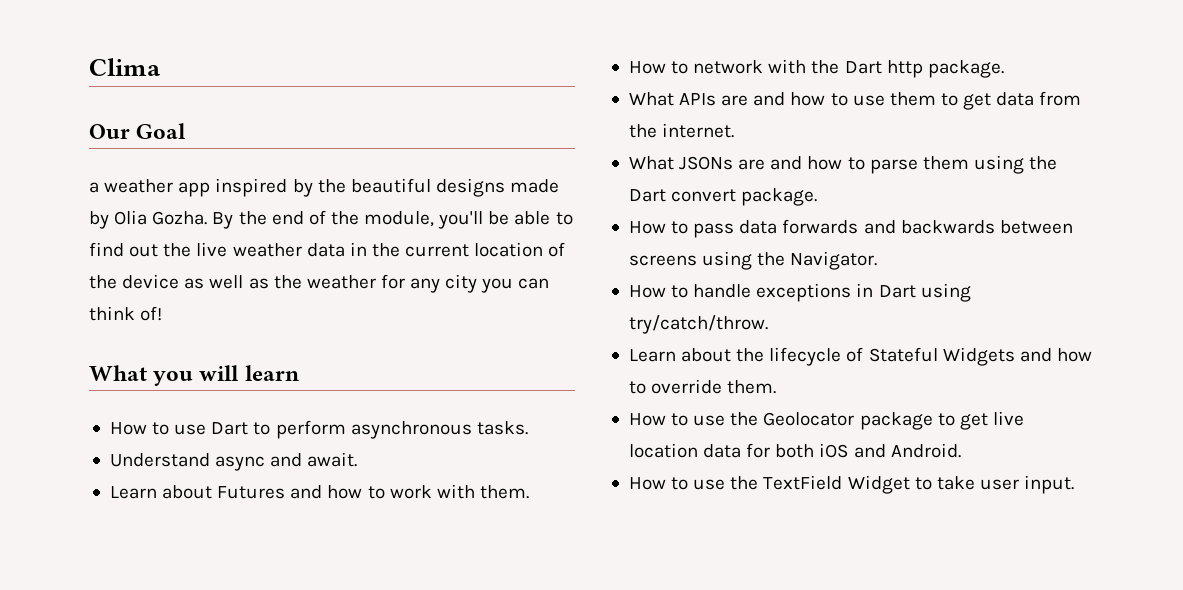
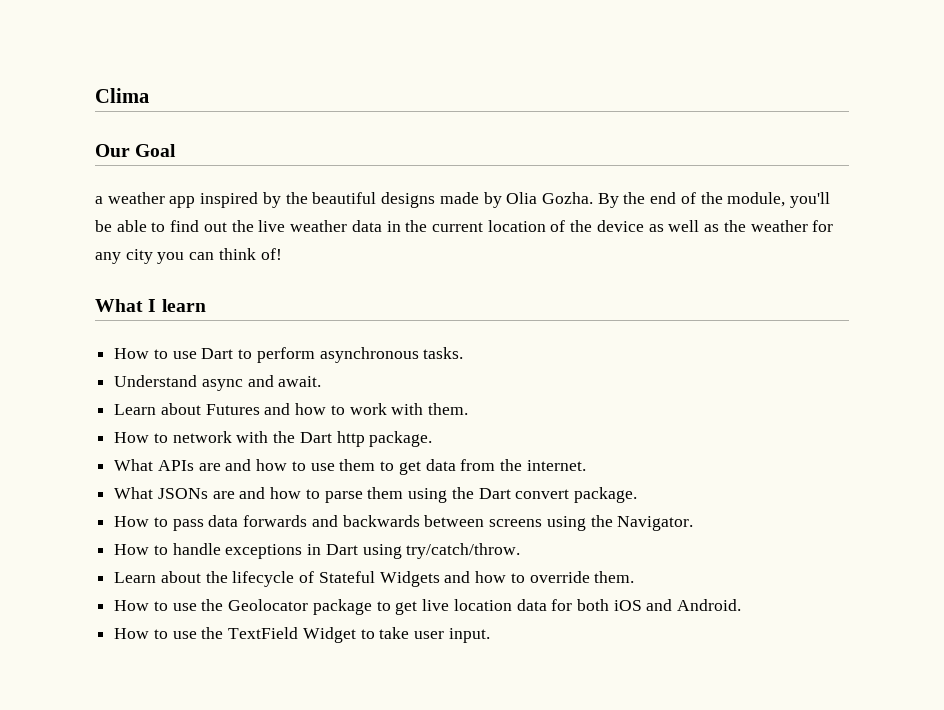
- What you will learn
+ What I learn

